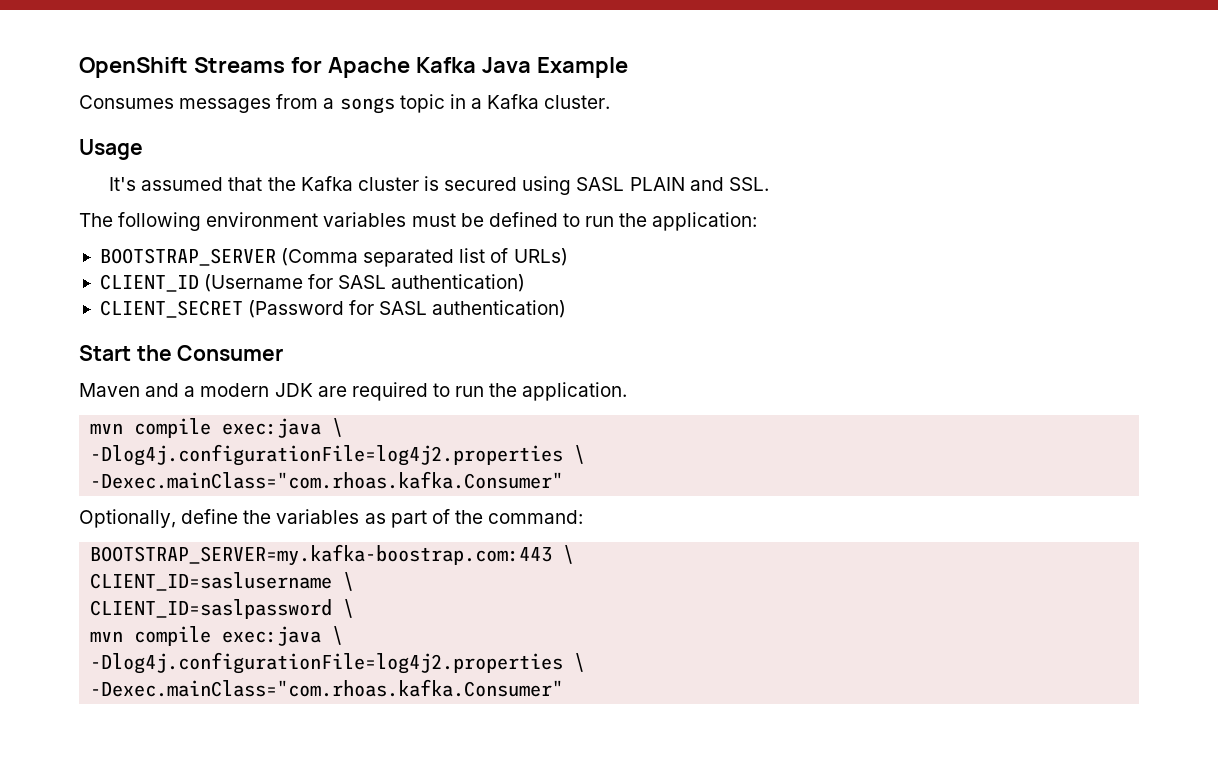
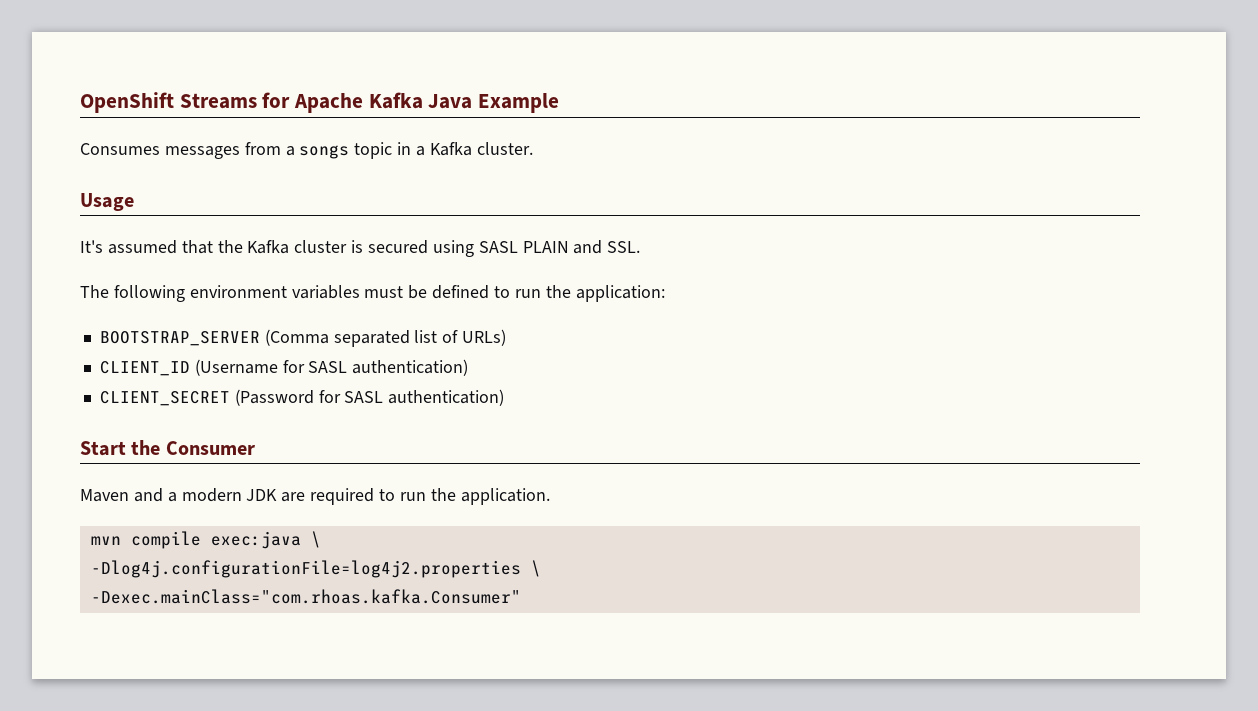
- Optionally, define the variables as part of the command:
- BOOTSTRAP_SERVER=my.kafka-boostrap.com:443 \
- CLIENT_ID=saslusername \
- CLIENT_ID=saslpassword \
- mvn compile exec:java \
- -Dlog4j.configurationFile=log4j2.properties \
- -Dexec.mainClass="com.rhoas.kafka.Consumer"

